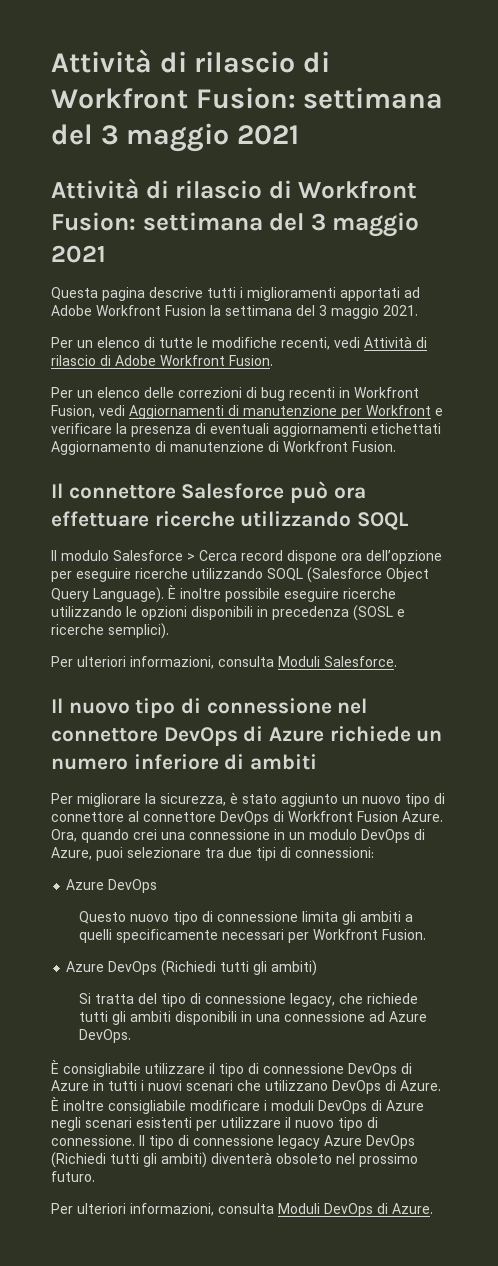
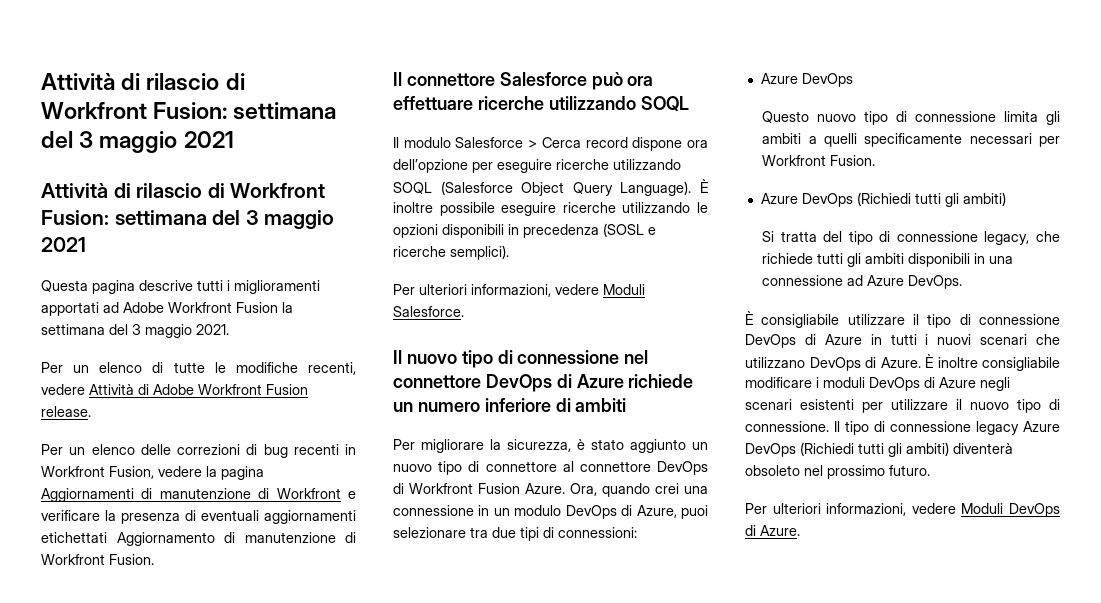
- Per un elenco di tutte le modifiche recenti, vedi Attività di rilascio di Adobe Workfront Fusion.
+ Per un elenco di tutte le modifiche recenti, vedere Attività di Adobe Workfront Fusion release.
- Per un elenco delle correzioni di bug recenti in Workfront Fusion, vedi Aggiornamenti di manutenzione per Workfront e verificare la presenza di eventuali aggiornamenti etichettati Aggiornamento di manutenzione di Workfront Fusion.
+ Per un elenco delle correzioni di bug recenti in Workfront Fusion, vedere la pagina Aggiornamenti di manutenzione di Workfront e verificare la presenza di eventuali aggiornamenti etichettati Aggiornamento di manutenzione di Workfront Fusion.
- Per ulteriori informazioni, consulta Moduli Salesforce.
+ Per ulteriori informazioni, vedere Moduli Salesforce.
- Per ulteriori informazioni, consulta Moduli DevOps di Azure.
+ Per ulteriori informazioni, vedere Moduli DevOps di Azure.

